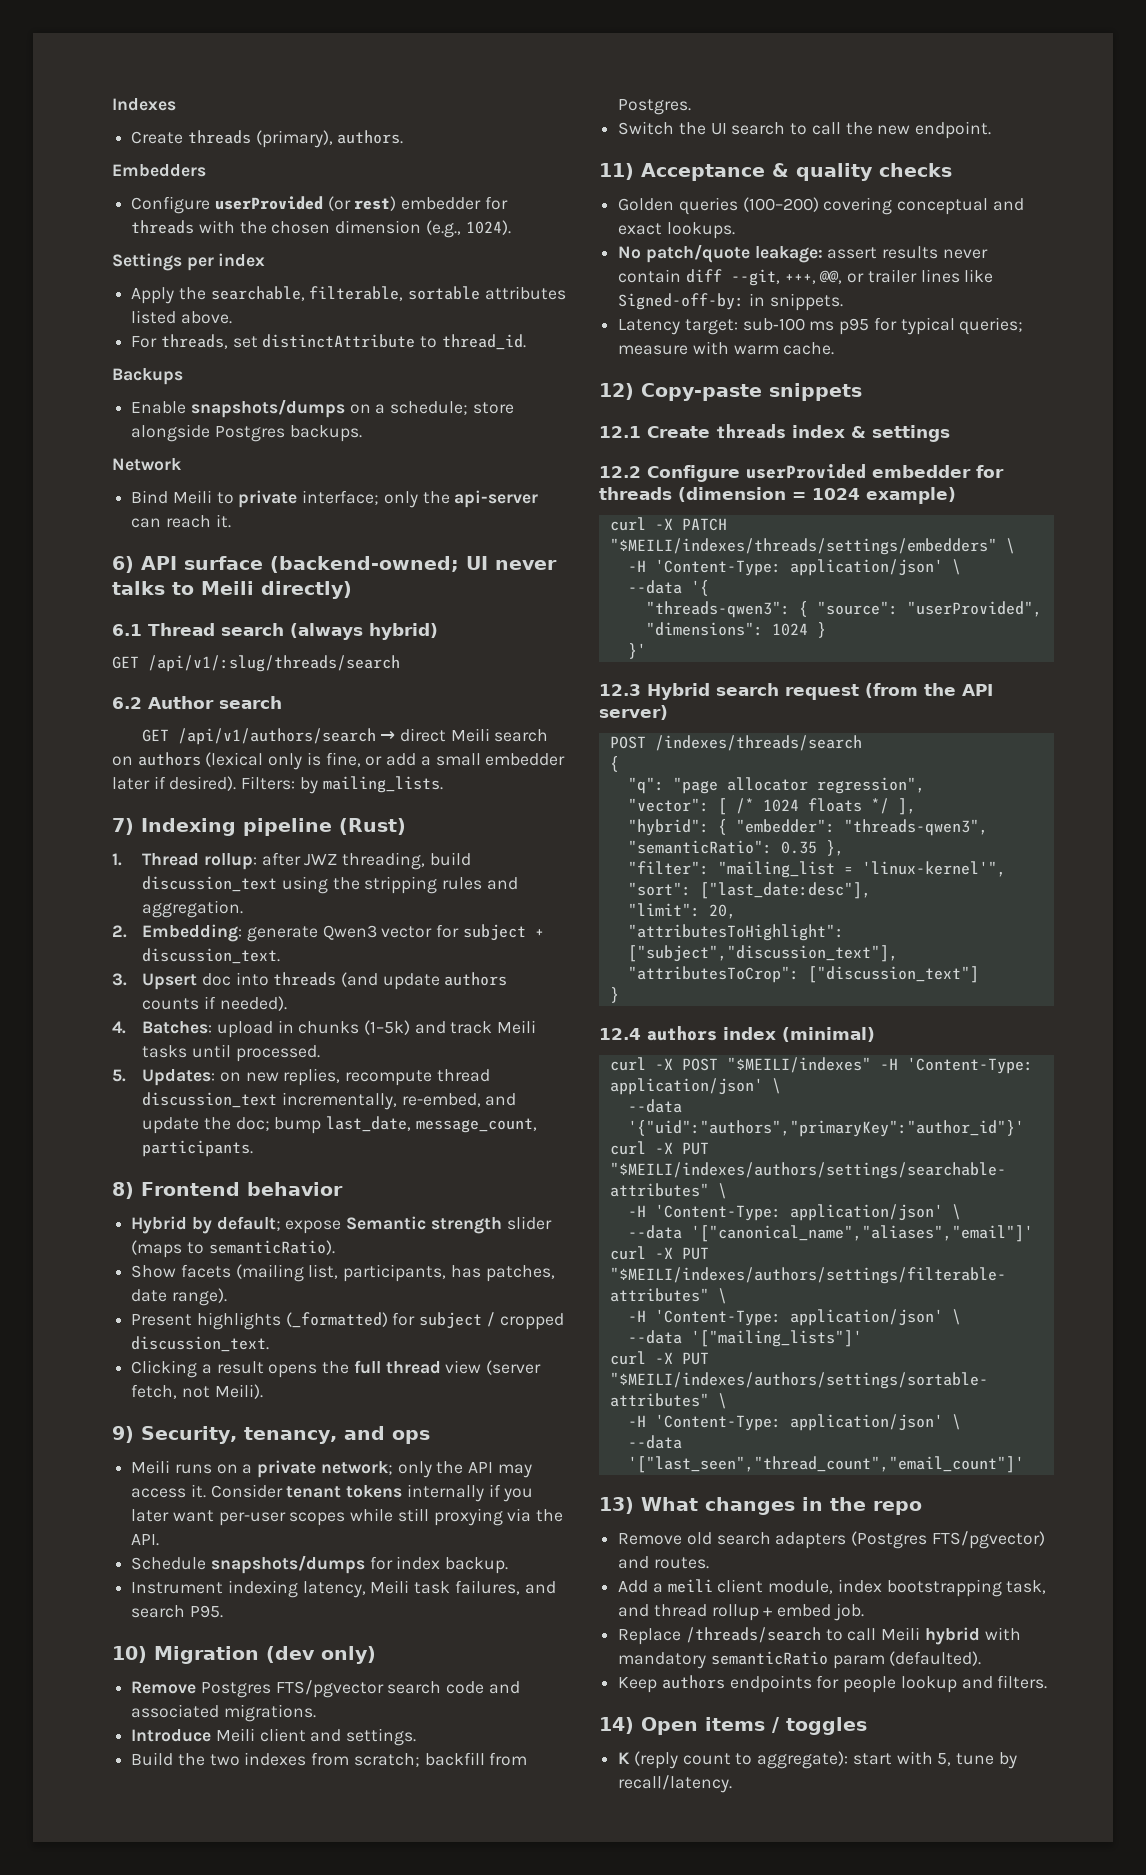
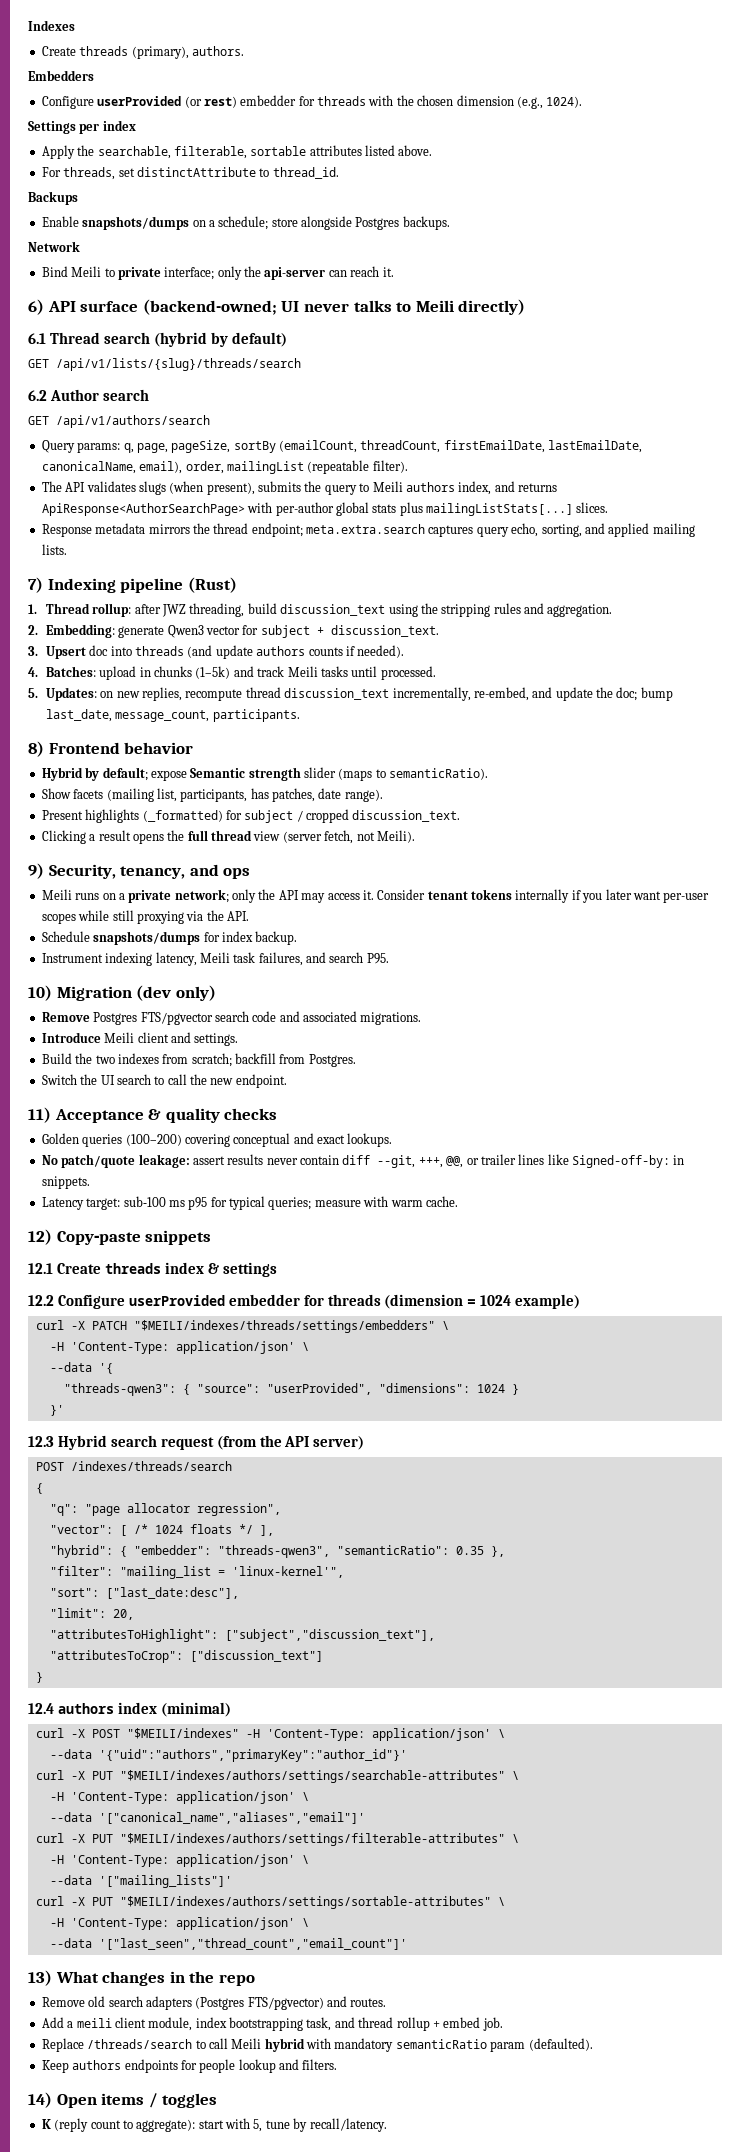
- 6.1 Thread search (always hybrid)
- GET /api/v1/:slug/threads/search
+ 6.1 Thread search (hybrid by default)
+ GET /api/v1/lists/{slug}/threads/search
- GET /api/v1/authors/search → direct Meili search on authors (lexical only is fine, or add a small embedder later if desired). Filters: by mailing_lists.
+ GET /api/v1/authors/search
+ Query params: q, page, pageSize, sortBy (emailCount, threadCount, firstEmailDate, lastEmailDate, canonicalName, email), order, mailingList (repeatable filter).
+ The API validates slugs (when present), submits the query to Meili authors index, and returns ApiResponse<AuthorSearchPage> with per-author global stats plus mailingListStats[...] slices.
+ Response metadata mirrors the thread endpoint; meta.extra.search captures query echo, sorting, and applied mailing lists.

